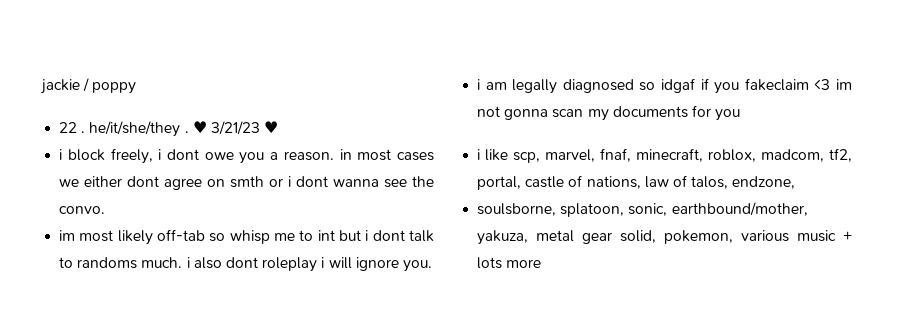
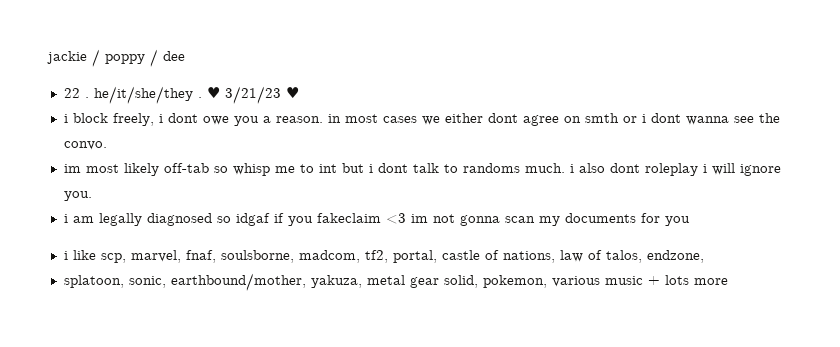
- jackie / poppy
+ jackie / poppy / dee
- i like scp, marvel, fnaf, minecraft, roblox, madcom, tf2, portal, castle of nations, law of talos, endzone,
+ i like scp, marvel, fnaf, soulsborne, madcom, tf2, portal, castle of nations, law of talos, endzone,
- soulsborne, splatoon, sonic, earthbound/mother, yakuza, metal gear solid, pokemon, various music + lots more
+ splatoon, sonic, earthbound/mother, yakuza, metal gear solid, pokemon, various music + lots more

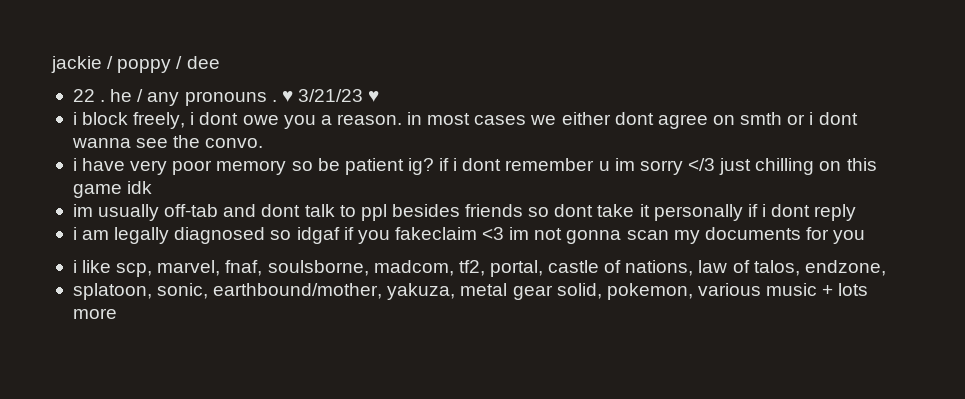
- 22 . he/it/she/they .
+ 22 . he / any pronouns .
- im most likely off-tab so whisp me to int but i dont talk to randoms much. i also dont roleplay i will ignore you.
+ i have very poor memory so be patient ig? if i dont remember u im sorry </3 just chilling on this game idk
+ im usually off-tab and dont talk to ppl besides friends so dont take it personally if i dont reply

